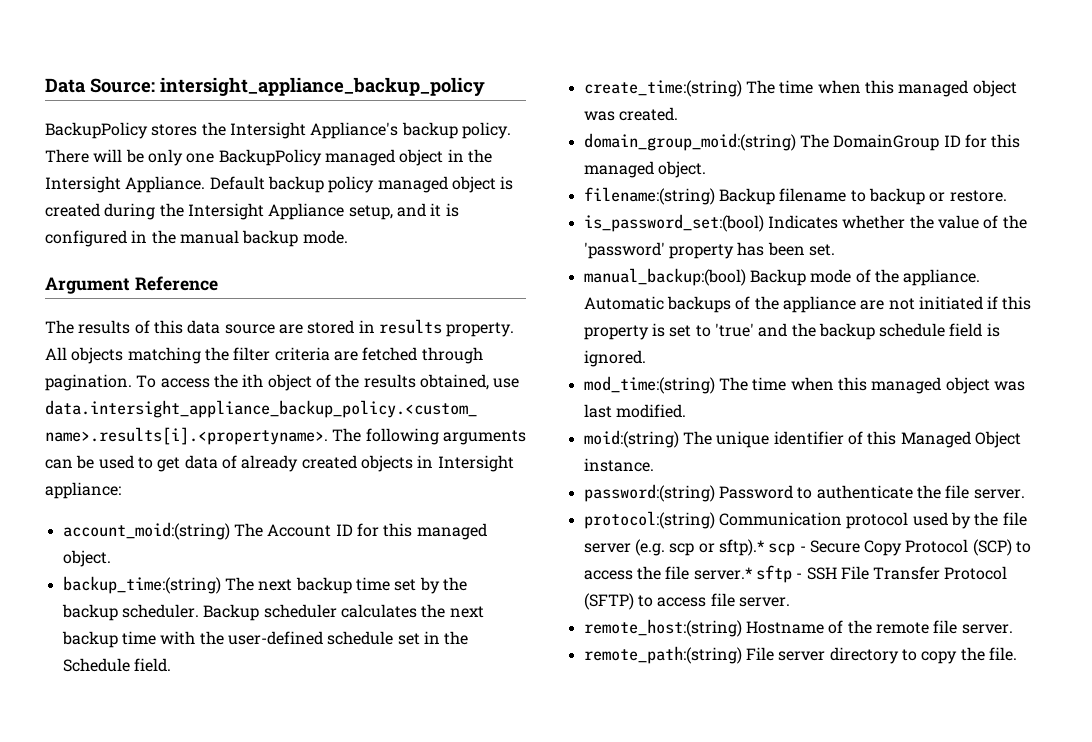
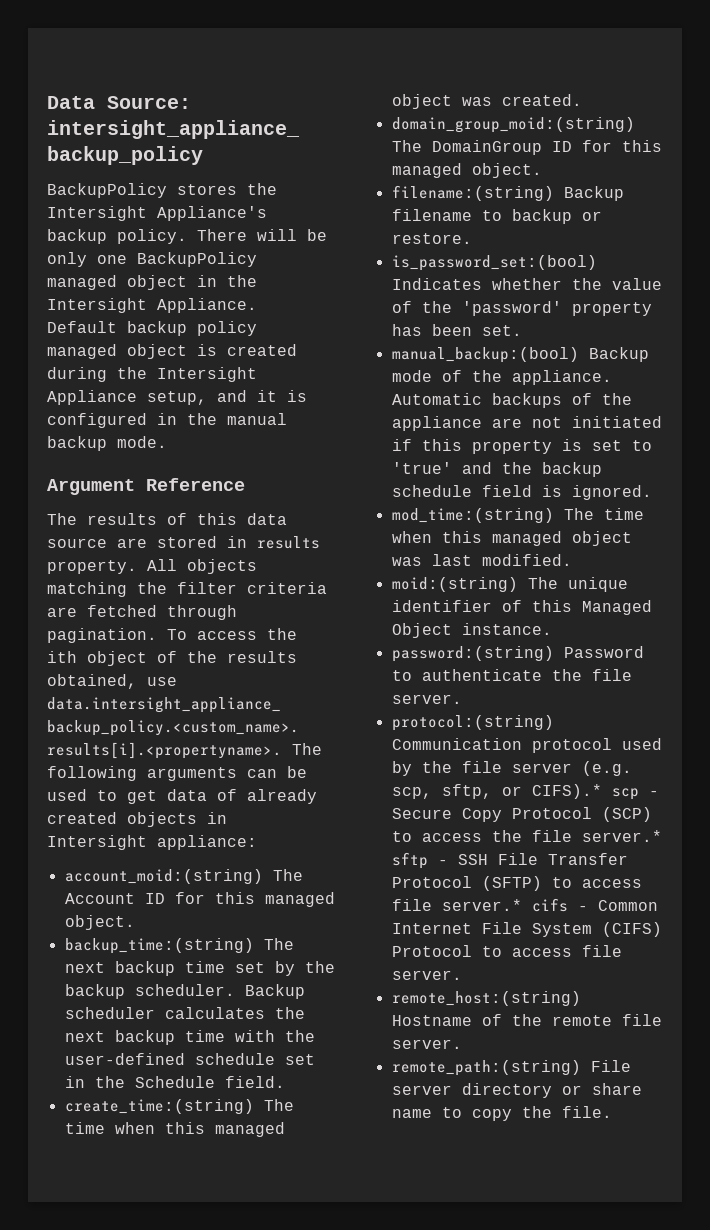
- protocol:(string) Communication protocol used by the file server (e.g. scp or sftp).* scp - Secure Copy Protocol (SCP) to access the file server.* sftp - SSH File Transfer Protocol (SFTP) to access file server.
+ protocol:(string) Communication protocol used by the file server (e.g. scp, sftp, or CIFS).* scp - Secure Copy Protocol (SCP) to access the file server.* sftp - SSH File Transfer Protocol (SFTP) to access file server.* cifs - Common Internet File System (CIFS) Protocol to access file server.
- remote_path:(string) File server directory to copy the file.
+ remote_path:(string) File server directory or share name to copy the file.

